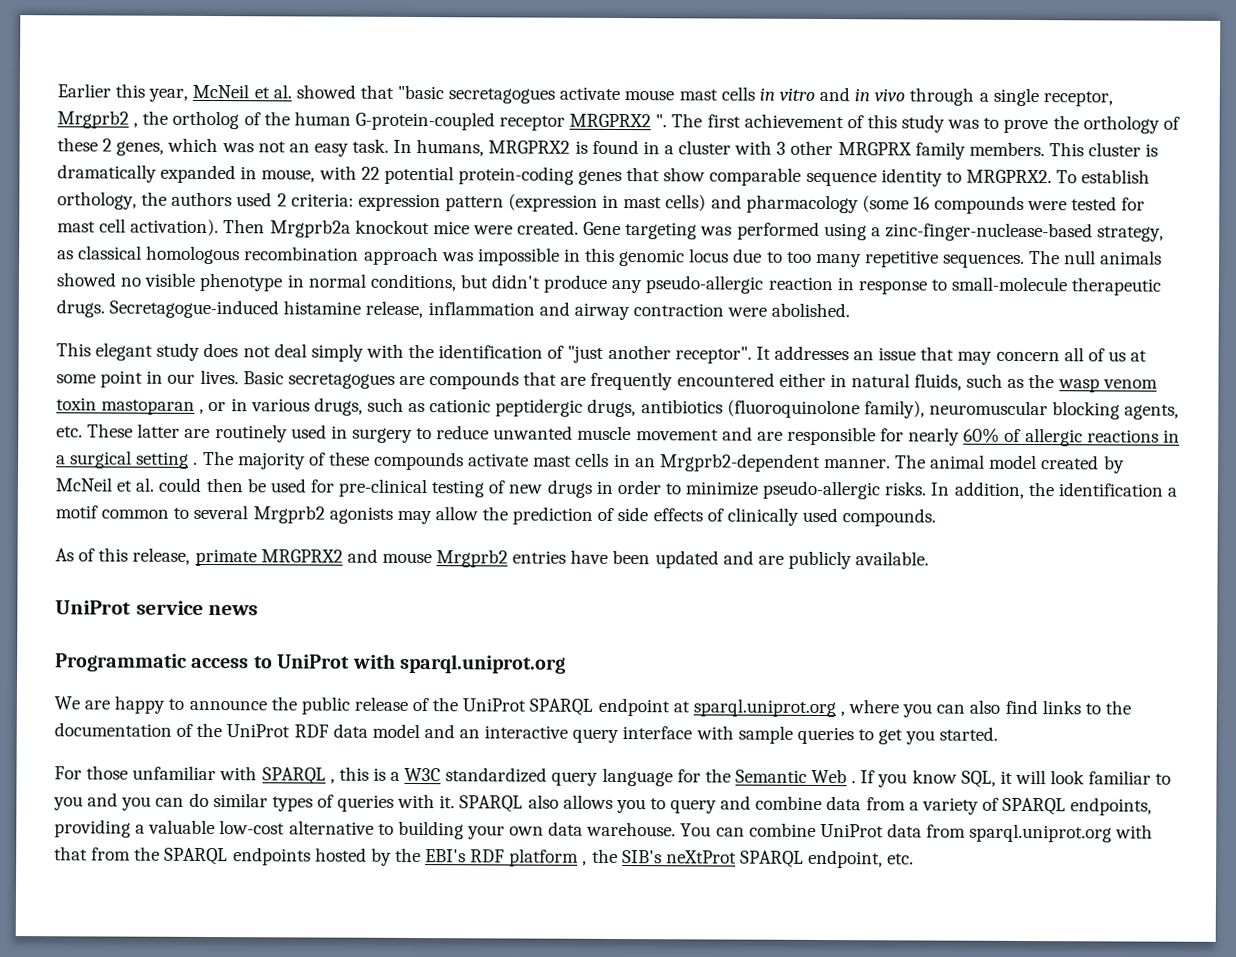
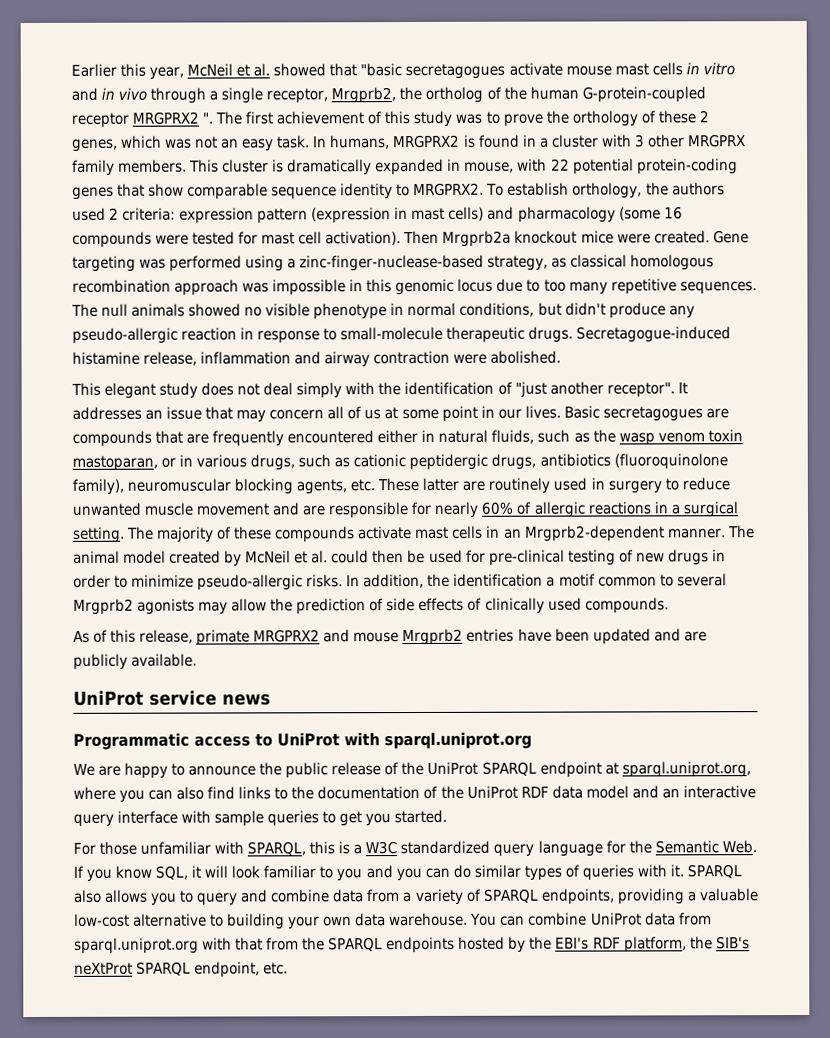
- Earlier this year, McNeil et al. showed that "basic secretagogues activate mouse mast cells in vitro and in vivo through a single receptor, Mrgprb2 , the ortholog of the human G-protein-coupled receptor MRGPRX2 ".
+ Earlier this year, McNeil et al. showed that "basic secretagogues activate mouse mast cells in vitro and in vivo through a single receptor, Mrgprb2, the ortholog of the human G-protein-coupled receptor MRGPRX2 ".
- Basic secretagogues are compounds that are frequently encountered either in natural fluids, such as the wasp venom toxin mastoparan , or in various drugs, such as cationic peptidergic drugs, antibiotics (fluoroquinolone family), neuromuscular blocking agents, etc. These latter are routinely used in surgery to reduce unwanted muscle movement and are responsible for nearly 60% of allergic reactions in a surgical setting .
+ Basic secretagogues are compounds that are frequently encountered either in natural fluids, such as the wasp venom toxin mastoparan, or in various drugs, such as cationic peptidergic drugs, antibiotics (fluoroquinolone family), neuromuscular blocking agents, etc. These latter are routinely used in surgery to reduce unwanted muscle movement and are responsible for nearly 60% of allergic reactions in a surgical setting.
- We are happy to announce the public release of the UniProt SPARQL endpoint at sparql.uniprot.org , where you can also find links to the documentation of the UniProt RDF data model and an interactive query interface with sample queries to get you started.
+ We are happy to announce the public release of the UniProt SPARQL endpoint at sparql.uniprot.org, where you can also find links to the documentation of the UniProt RDF data model and an interactive query interface with sample queries to get you started.
- For those unfamiliar with SPARQL , this is a W3C standardized query language for the Semantic Web . If you know SQL, it will look familiar to you and you can do similar types of queries with it.
+ For those unfamiliar with SPARQL, this is a W3C standardized query language for the Semantic Web. If you know SQL, it will look familiar to you and you can do similar types of queries with it.
- You can combine UniProt data from sparql.uniprot.org with that from the SPARQL endpoints hosted by the EBI's RDF platform , the SIB's neXtProt SPARQL endpoint, etc.
+ You can combine UniProt data from sparql.uniprot.org with that from the SPARQL endpoints hosted by the EBI's RDF platform, the SIB's neXtProt SPARQL endpoint, etc.

